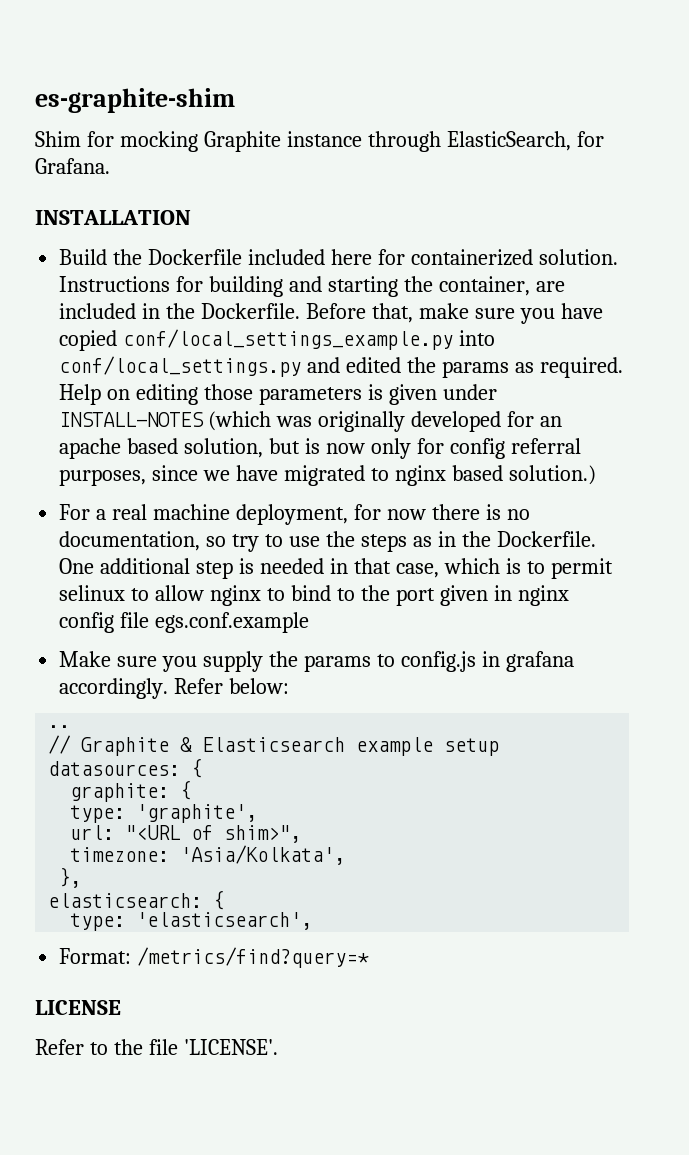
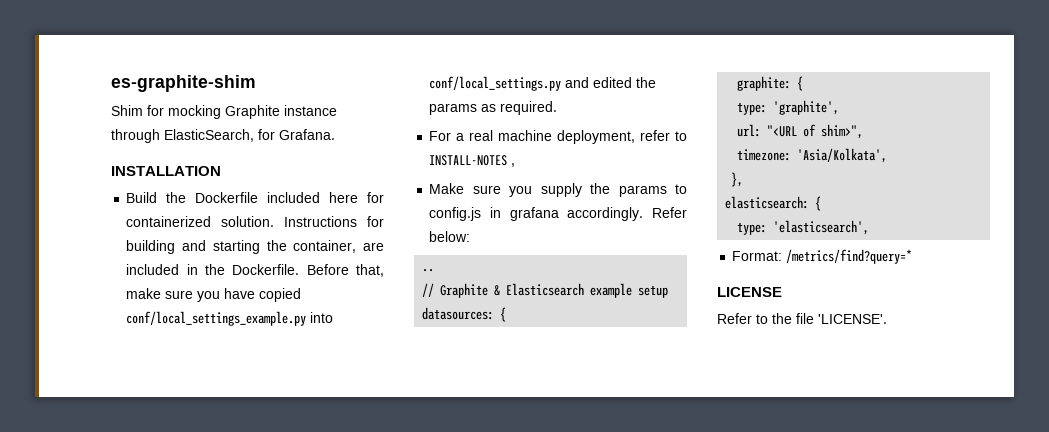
- Help on editing those parameters is given under INSTALL-NOTES (which was originally developed for an apache based solution, but is now only for config referral purposes, since we have migrated to nginx based solution.)
- For a real machine deployment, for now there is no documentation, so try to use the steps as in the Dockerfile. One additional step is needed in that case, which is to permit selinux to allow nginx to bind to the port given in nginx config file egs.conf.example
+ For a real machine deployment, refer to INSTALL-NOTES ,

